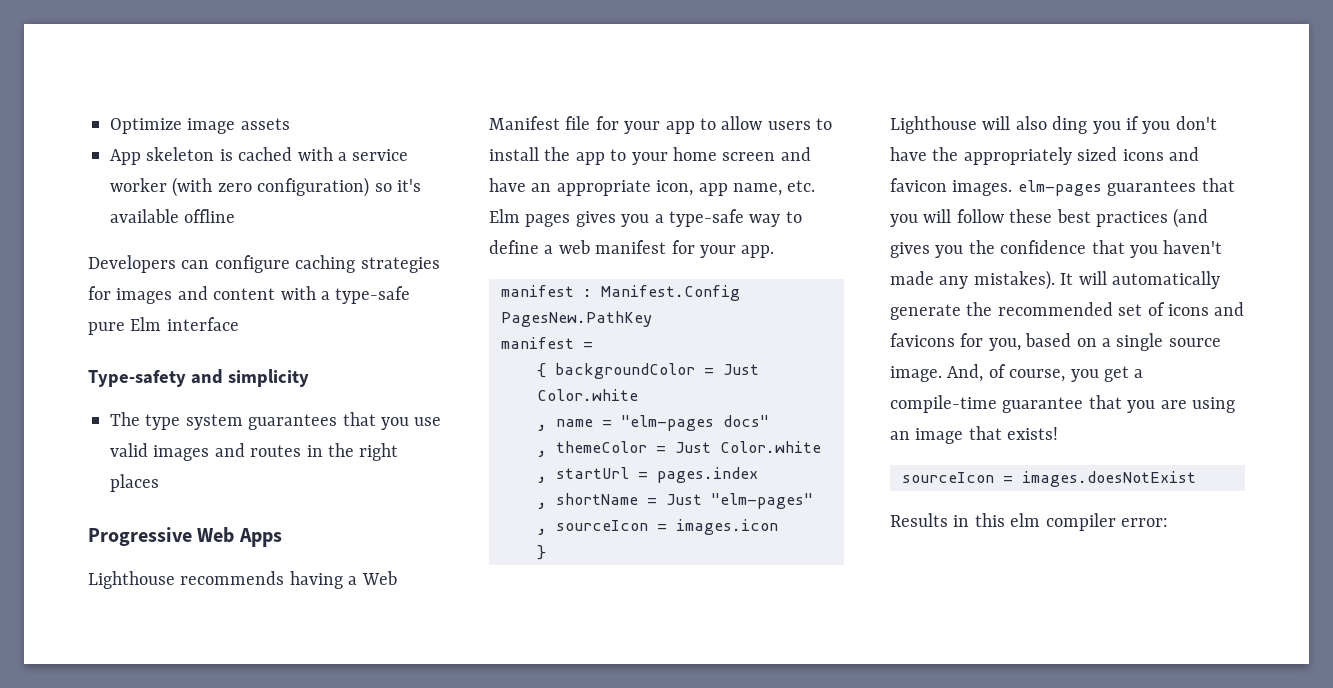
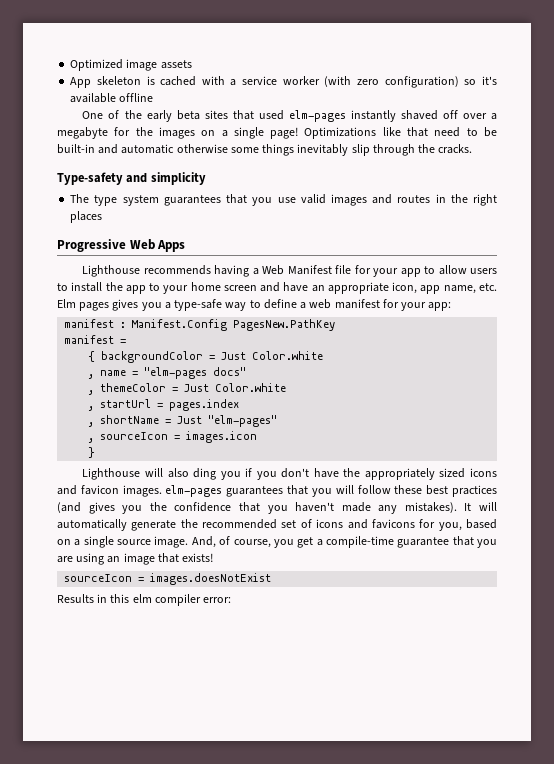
- Optimize image assets
+ Optimized image assets
- Developers can configure caching strategies for images and content with a type-safe pure Elm interface
+ One of the early beta sites that used elm-pages instantly shaved off over a megabyte for the images on a single page! Optimizations like that need to be built-in and automatic otherwise some things inevitably slip through the cracks.
- Lighthouse recommends having a Web Manifest file for your app to allow users to install the app to your home screen and have an appropriate icon, app name, etc. Elm pages gives you a type-safe way to define a web manifest for your app.
+ Lighthouse recommends having a Web Manifest file for your app to allow users to install the app to your home screen and have an appropriate icon, app name, etc. Elm pages gives you a type-safe way to define a web manifest for your app:

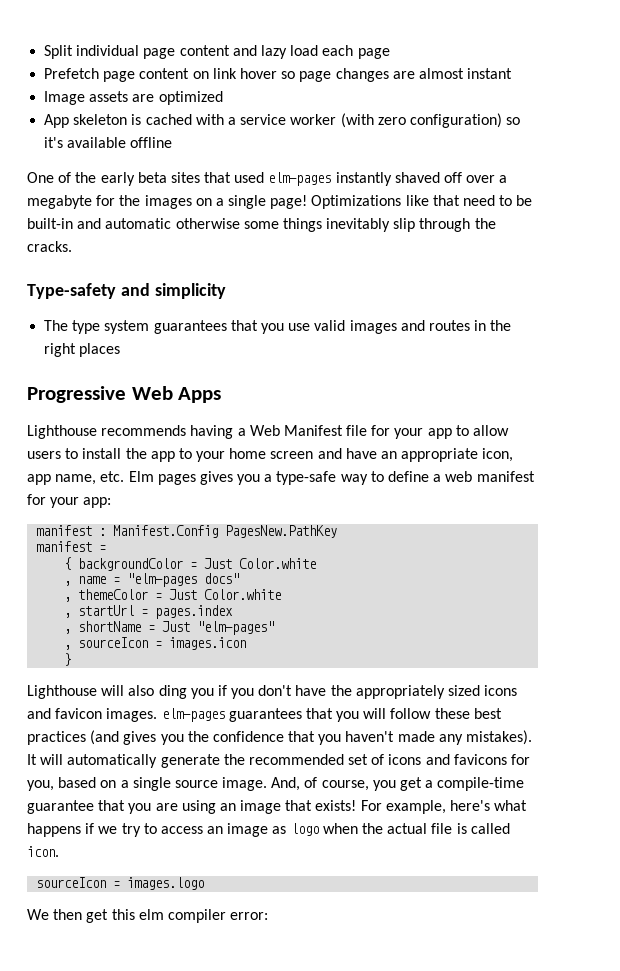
- Optimized image assets
+ Split individual page content and lazy load each page
+ Prefetch page content on link hover so page changes are almost instant
+ Image assets are optimized
- And, of course, you get a compile-time guarantee that you are using an image that exists!
- sourceIcon = images.doesNotExist
- Results in this elm compiler error:
+ And, of course, you get a compile-time guarantee that you are using an image that exists! For example, here's what happens if we try to access an image as logo when the actual file is called icon.
+ sourceIcon = images.logo
+ We then get this elm compiler error:

